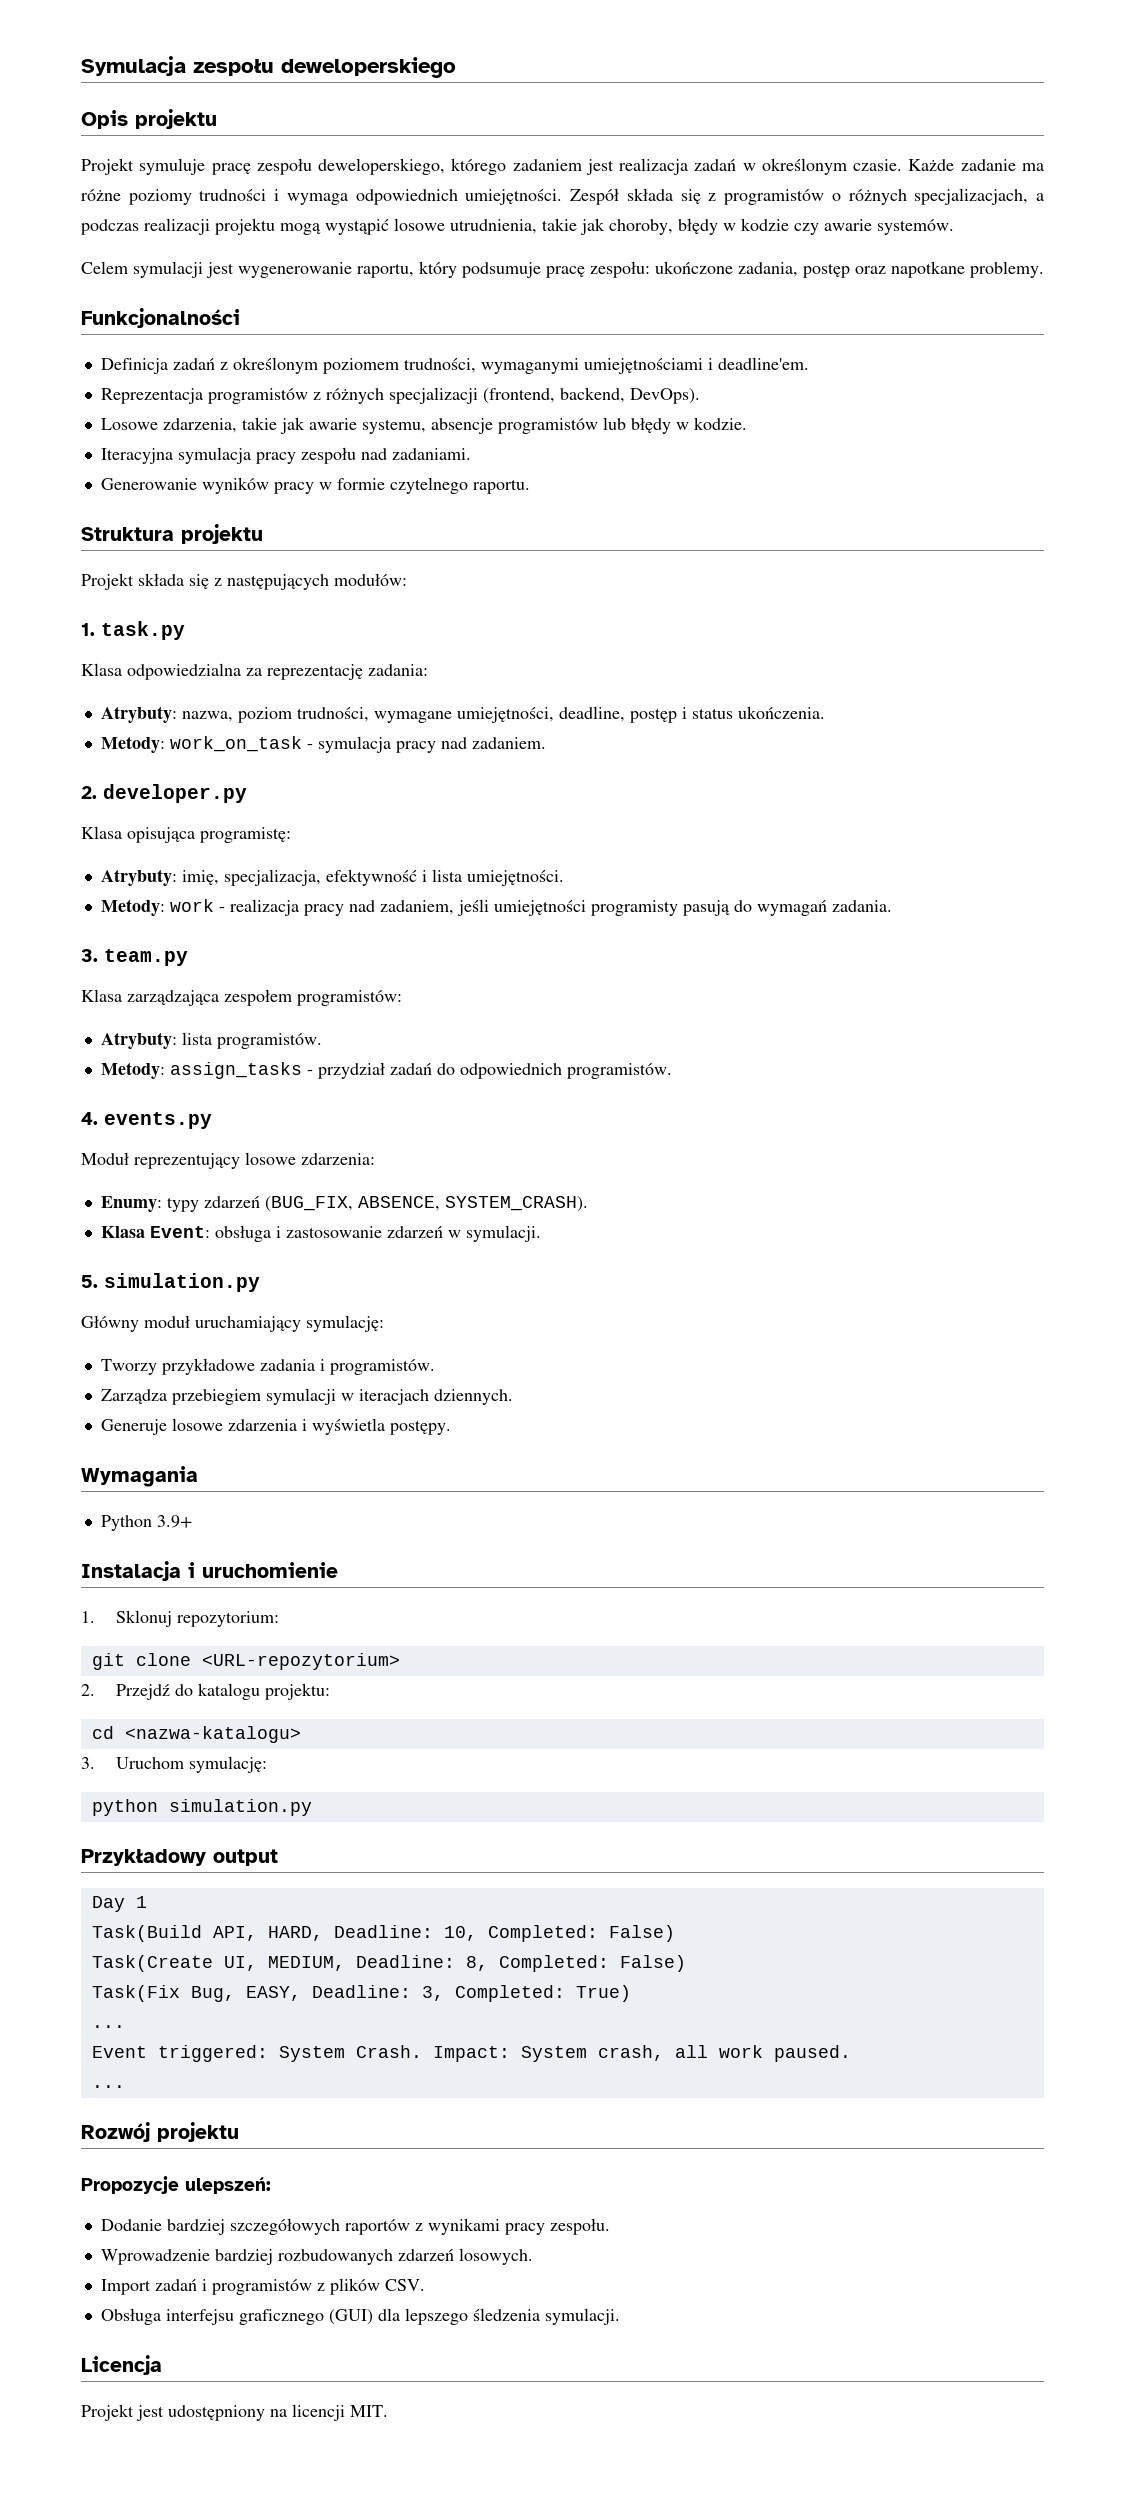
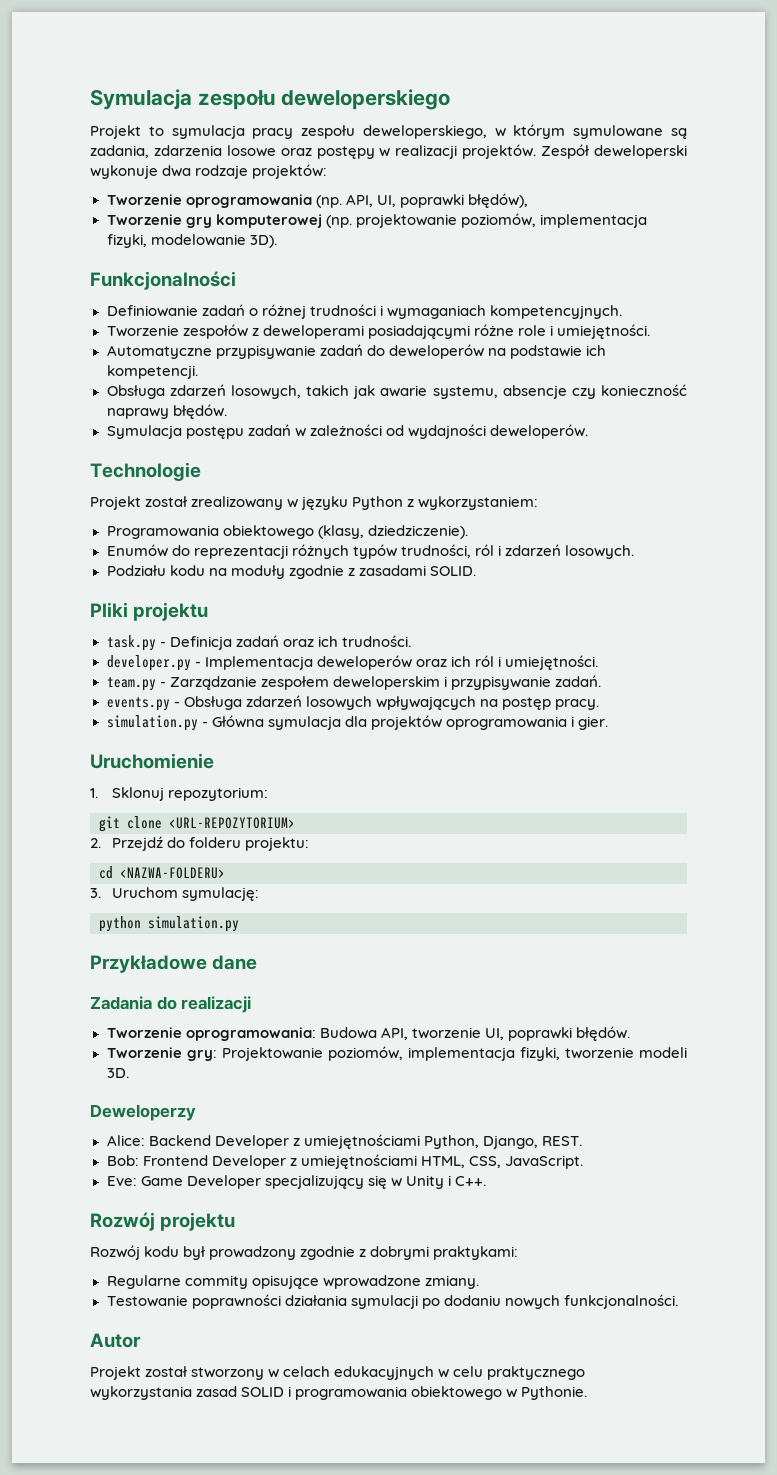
- Opis projektu
- Projekt symuluje pracę zespołu deweloperskiego, którego zadaniem jest realizacja zadań w określonym czasie. Każde zadanie ma różne poziomy trudności i wymaga odpowiednich umiejętności. Zespół składa się z programistów o różnych specjalizacjach, a podczas realizacji projektu mogą wystąpić losowe utrudnienia, takie jak choroby, błędy w kodzie czy awarie systemów.
- Celem symulacji jest wygenerowanie raportu, który podsumuje pracę zespołu: ukończone zadania, postęp oraz napotkane problemy.
+ Projekt to symulacja pracy zespołu deweloperskiego, w którym symulowane są zadania, zdarzenia losowe oraz postępy w realizacji projektów. Zespół deweloperski wykonuje dwa rodzaje projektów:
+ Tworzenie oprogramowania (np. API, UI, poprawki błędów),
+ Tworzenie gry komputerowej (np. projektowanie poziomów, implementacja fizyki, modelowanie 3D).
  Funkcjonalności
- Definicja zadań z określonym poziomem trudności, wymaganymi umiejętnościami i deadline'em.
- Reprezentacja programistów z różnych specjalizacji (frontend, backend, DevOps).
- Losowe zdarzenia, takie jak awarie systemu, absencje programistów lub błędy w kodzie.
- Iteracyjna symulacja pracy zespołu nad zadaniami.
- Generowanie wyników pracy w formie czytelnego raportu.
- Struktura projektu
- Projekt składa się z następujących modułów:
- 1. task.py
- Klasa odpowiedzialna za reprezentację zadania:
- Atrybuty: nazwa, poziom trudności, wymagane umiejętności, deadline, postęp i status ukończenia.
- Metody: work_on_task - symulacja pracy nad zadaniem.
- 2. developer.py
- Klasa opisująca programistę:
- Atrybuty: imię, specjalizacja, efektywność i lista umiejętności.
- Metody: work - realizacja pracy nad zadaniem, jeśli umiejętności programisty pasują do wymagań zadania.
- 3. team.py
- Klasa zarządzająca zespołem programistów:
- Atrybuty: lista programistów.
- Metody: assign_tasks - przydział zadań do odpowiednich programistów.
- 4. events.py
- Moduł reprezentujący losowe zdarzenia:
- Enumy: typy zdarzeń (BUG_FIX, ABSENCE, SYSTEM_CRASH).
- Klasa Event: obsługa i zastosowanie zdarzeń w symulacji.
- 5. simulation.py
- Główny moduł uruchamiający symulację:
- Tworzy przykładowe zadania i programistów.
- Zarządza przebiegiem symulacji w iteracjach dziennych.
- Generuje losowe zdarzenia i wyświetla postępy.
- Wymagania
- Python 3.9+
- Instalacja i uruchomienie
+ Definiowanie zadań o różnej trudności i wymaganiach kompetencyjnych.
+ Tworzenie zespołów z deweloperami posiadającymi różne role i umiejętności.
+ Automatyczne przypisywanie zadań do deweloperów na podstawie ich kompetencji.
+ Obsługa zdarzeń losowych, takich jak awarie systemu, absencje czy konieczność naprawy błędów.
+ Symulacja postępu zadań w zależności od wydajności deweloperów.
+ Technologie
+ Projekt został zrealizowany w języku Python z wykorzystaniem:
+ Programowania obiektowego (klasy, dziedziczenie).
+ Enumów do reprezentacji różnych typów trudności, ról i zdarzeń losowych.
+ Podziału kodu na moduły zgodnie z zasadami SOLID.
+ Pliki projektu
+ task.py - Definicja zadań oraz ich trudności.
+ developer.py - Implementacja deweloperów oraz ich ról i umiejętności.
+ team.py - Zarządzanie zespołem deweloperskim i przypisywanie zadań.
+ events.py - Obsługa zdarzeń losowych wpływających na postęp pracy.
+ simulation.py - Główna symulacja dla projektów oprogramowania i gier.
+ Uruchomienie
- git clone <URL-repozytorium>
+ git clone <URL-REPOZYTORIUM>
- 2. Przejdź do katalogu projektu:
+ 2. Przejdź do folderu projektu:
- cd <nazwa-katalogu>
+ cd <NAZWA-FOLDERU>
- Przykładowy output
- Day 1
- Task(Build API, HARD, Deadline: 10, Completed: False)
- Task(Create UI, MEDIUM, Deadline: 8, Completed: False)
- Task(Fix Bug, EASY, Deadline: 3, Completed: True)
- ...
- Event triggered: System Crash. Impact: System crash, all work paused.
- ...
+ Przykładowe dane
+ Zadania do realizacji
+ Tworzenie oprogramowania: Budowa API, tworzenie UI, poprawki błędów.
+ Tworzenie gry: Projektowanie poziomów, implementacja fizyki, tworzenie modeli 3D.
+ Deweloperzy
+ Alice: Backend Developer z umiejętnościami Python, Django, REST.
+ Bob: Frontend Developer z umiejętnościami HTML, CSS, JavaScript.
+ Eve: Game Developer specjalizujący się w Unity i C++.
  Rozwój projektu
- Propozycje ulepszeń:
- Dodanie bardziej szczegółowych raportów z wynikami pracy zespołu.
- Wprowadzenie bardziej rozbudowanych zdarzeń losowych.
- Import zadań i programistów z plików CSV.
- Obsługa interfejsu graficznego (GUI) dla lepszego śledzenia symulacji.
- Licencja
- Projekt jest udostępniony na licencji MIT.
+ Rozwój kodu był prowadzony zgodnie z dobrymi praktykami:
+ Regularne commity opisujące wprowadzone zmiany.
+ Testowanie poprawności działania symulacji po dodaniu nowych funkcjonalności.
+ Autor
+ Projekt został stworzony w celach edukacyjnych w celu praktycznego wykorzystania zasad SOLID i programowania obiektowego w Pythonie.

